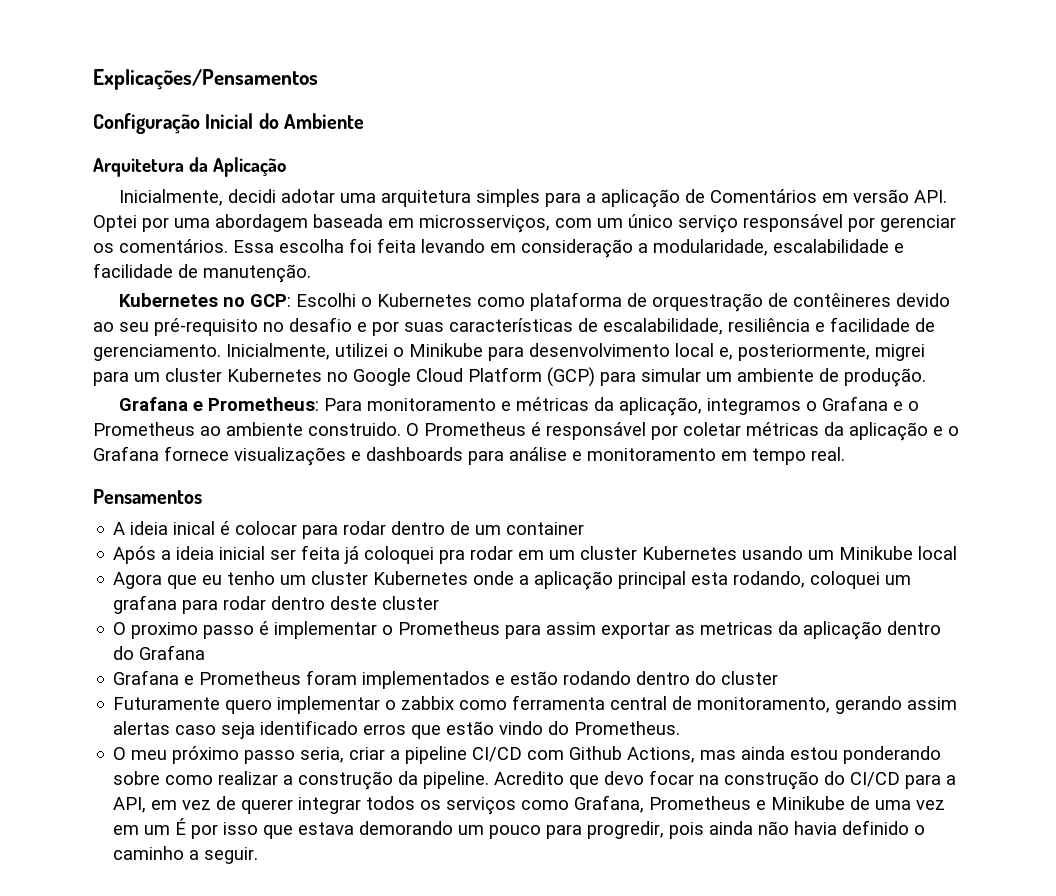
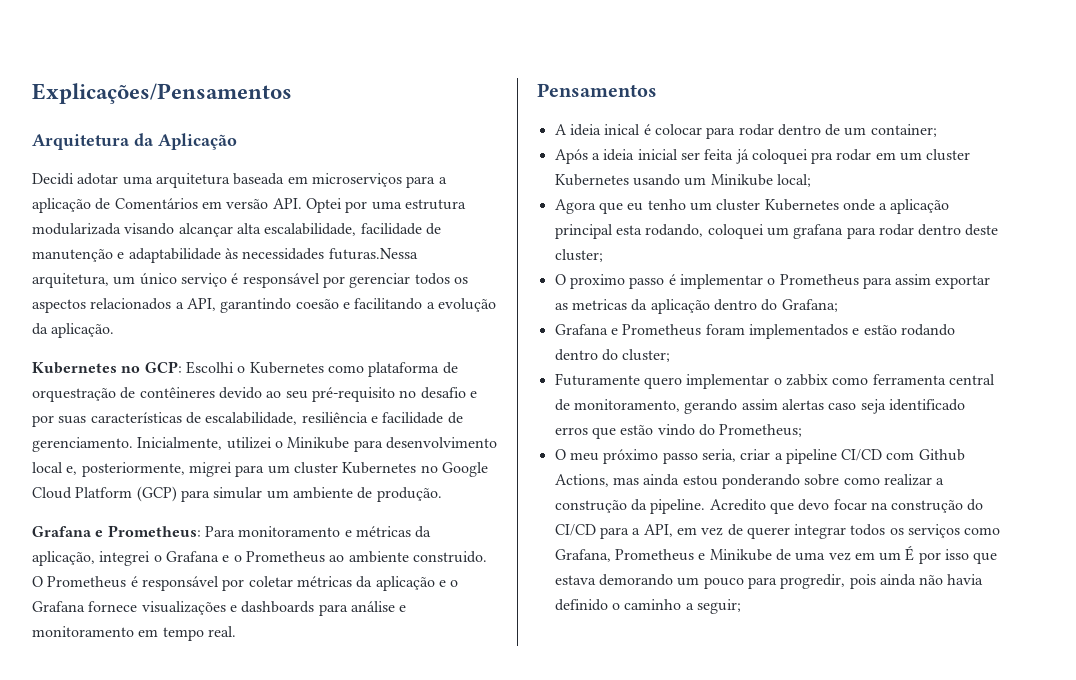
- Configuração Inicial do Ambiente
- Inicialmente, decidi adotar uma arquitetura simples para a aplicação de Comentários em versão API. Optei por uma abordagem baseada em microsserviços, com um único serviço responsável por gerenciar os comentários. Essa escolha foi feita levando em consideração a modularidade, escalabilidade e facilidade de manutenção.
+ Decidi adotar uma arquitetura baseada em microserviços para a aplicação de Comentários em versão API. Optei por uma estrutura modularizada visando alcançar alta escalabilidade, facilidade de manutenção e adaptabilidade às necessidades futuras.Nessa arquitetura, um único serviço é responsável por gerenciar todos os aspectos relacionados a API, garantindo coesão e facilitando a evolução da aplicação.
- Grafana e Prometheus: Para monitoramento e métricas da aplicação, integramos o Grafana e o Prometheus ao ambiente construido.
+ Grafana e Prometheus: Para monitoramento e métricas da aplicação, integrei o Grafana e o Prometheus ao ambiente construido.
- A ideia inical é colocar para rodar dentro de um container
+ A ideia inical é colocar para rodar dentro de um container;
- Após a ideia inicial ser feita já coloquei pra rodar em um cluster Kubernetes usando um Minikube local
+ Após a ideia inicial ser feita já coloquei pra rodar em um cluster Kubernetes usando um Minikube local;
- Agora que eu tenho um cluster Kubernetes onde a aplicação principal esta rodando, coloquei um grafana para rodar dentro deste cluster
+ Agora que eu tenho um cluster Kubernetes onde a aplicação principal esta rodando, coloquei um grafana para rodar dentro deste cluster;
- O proximo passo é implementar o Prometheus para assim exportar as metricas da aplicação dentro do Grafana
+ O proximo passo é implementar o Prometheus para assim exportar as metricas da aplicação dentro do Grafana;
- Grafana e Prometheus foram implementados e estão rodando dentro do cluster
+ Grafana e Prometheus foram implementados e estão rodando dentro do cluster;
- Futuramente quero implementar o zabbix como ferramenta central de monitoramento, gerando assim alertas caso seja identificado erros que estão vindo do Prometheus.
+ Futuramente quero implementar o zabbix como ferramenta central de monitoramento, gerando assim alertas caso seja identificado erros que estão vindo do Prometheus;
- Acredito que devo focar na construção do CI/CD para a API, em vez de querer integrar todos os serviços como Grafana, Prometheus e Minikube de uma vez em um É por isso que estava demorando um pouco para progredir, pois ainda não havia definido o caminho a seguir.
+ Acredito que devo focar na construção do CI/CD para a API, em vez de querer integrar todos os serviços como Grafana, Prometheus e Minikube de uma vez em um É por isso que estava demorando um pouco para progredir, pois ainda não havia definido o caminho a seguir;

